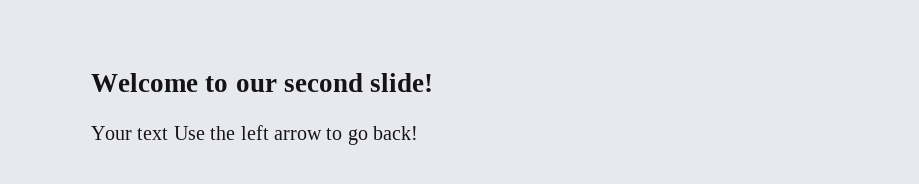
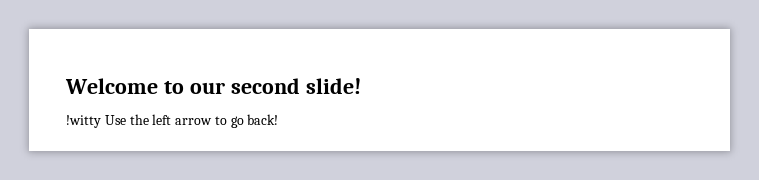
- Your text Use the left arrow to go back!
+ !witty Use the left arrow to go back!

